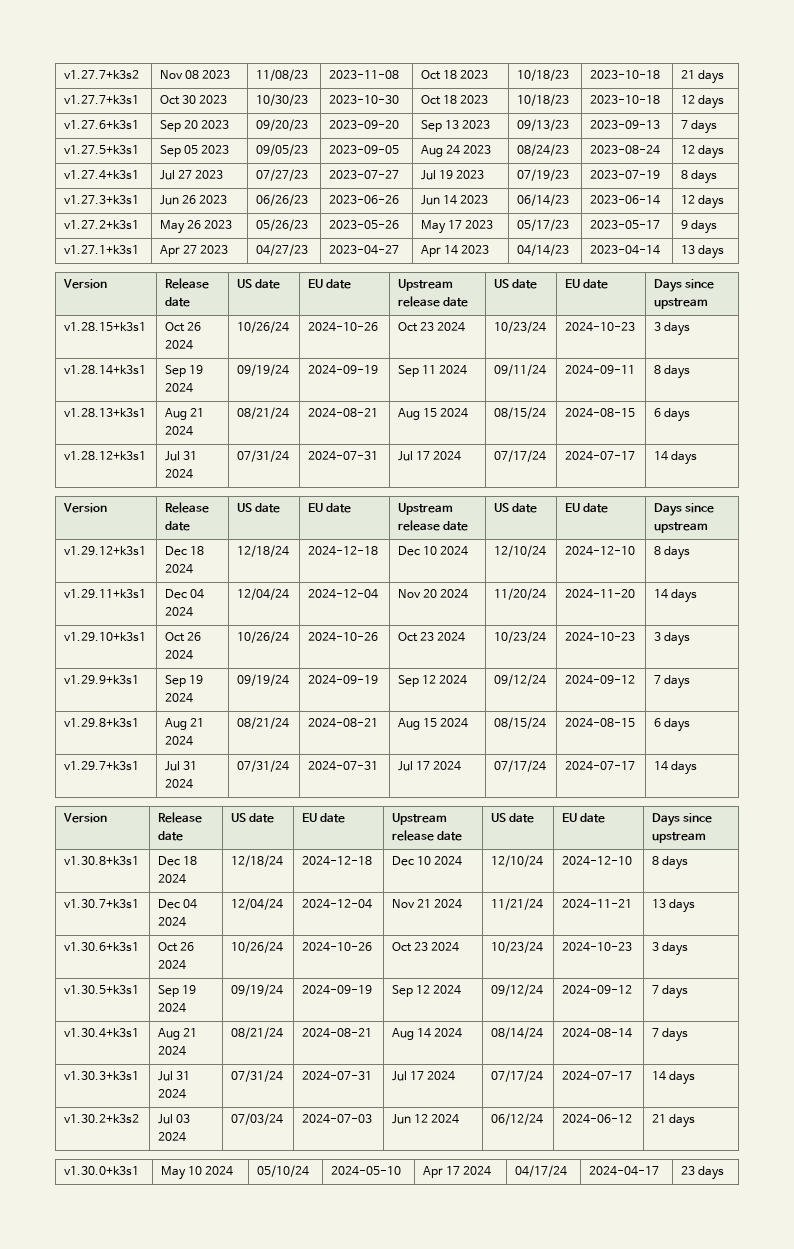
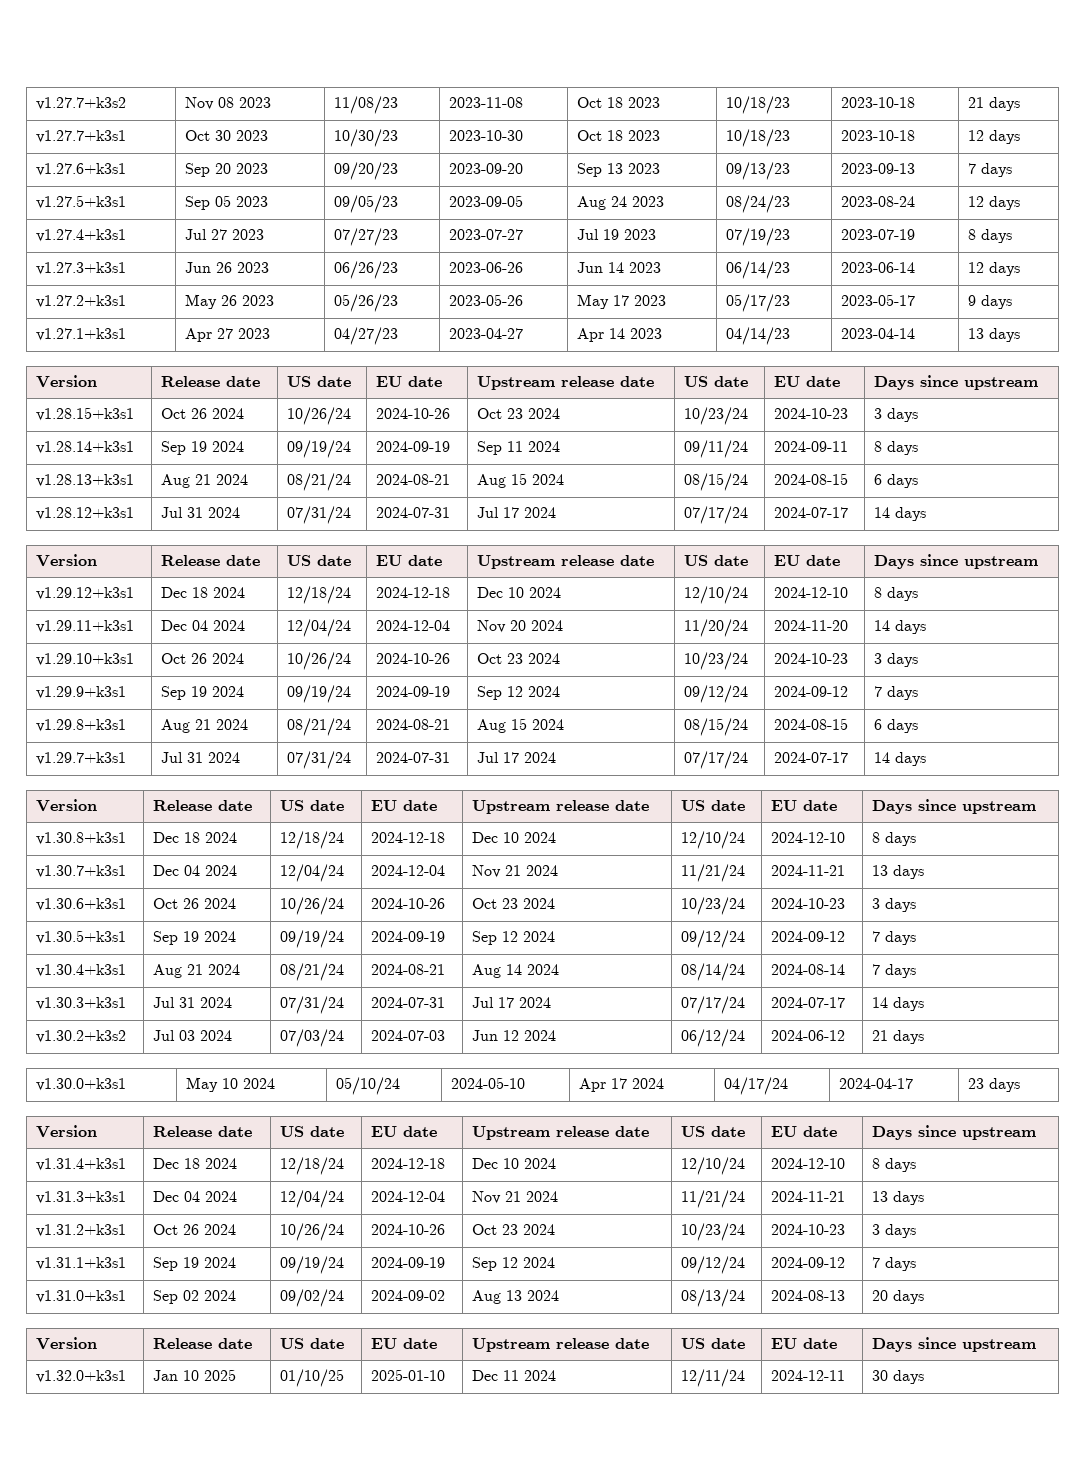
  v1.30.0+k3s1 | May 10 2024 | 05/10/24 | 2024-05-10 | Apr 17 2024 | 04/17/24 | 2024-04-17 | 23 days
+ Version | Release date | US date | EU date | Upstream release date | US date | EU date | Days since upstream
+ v1.31.4+k3s1 | Dec 18 2024 | 12/18/24 | 2024-12-18 | Dec 10 2024 | 12/10/24 | 2024-12-10 | 8 days
+ v1.31.3+k3s1 | Dec 04 2024 | 12/04/24 | 2024-12-04 | Nov 21 2024 | 11/21/24 | 2024-11-21 | 13 days
+ v1.31.2+k3s1 | Oct 26 2024 | 10/26/24 | 2024-10-26 | Oct 23 2024 | 10/23/24 | 2024-10-23 | 3 days
+ v1.31.1+k3s1 | Sep 19 2024 | 09/19/24 | 2024-09-19 | Sep 12 2024 | 09/12/24 | 2024-09-12 | 7 days
+ v1.31.0+k3s1 | Sep 02 2024 | 09/02/24 | 2024-09-02 | Aug 13 2024 | 08/13/24 | 2024-08-13 | 20 days
+ Version | Release date | US date | EU date | Upstream release date | US date | EU date | Days since upstream
+ v1.32.0+k3s1 | Jan 10 2025 | 01/10/25 | 2025-01-10 | Dec 11 2024 | 12/11/24 | 2024-12-11 | 30 days

